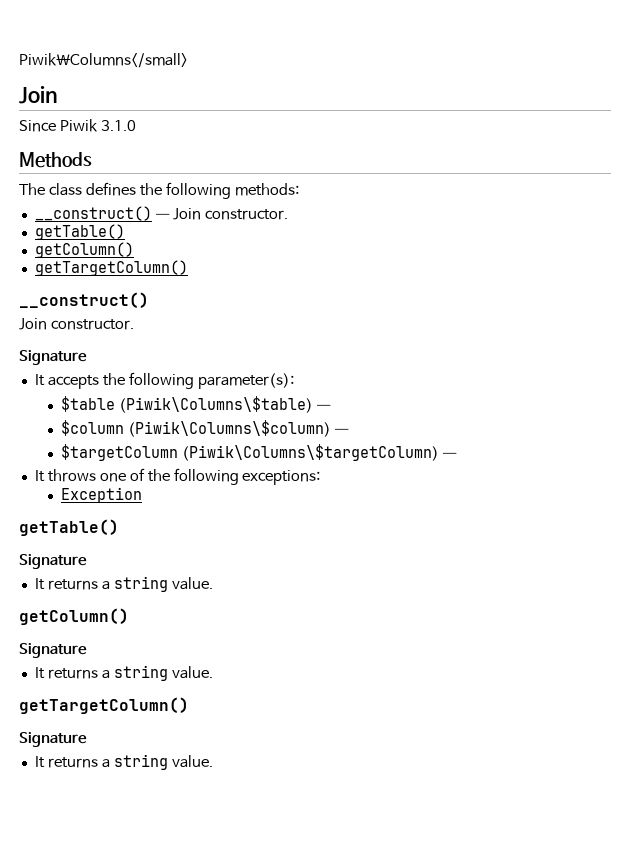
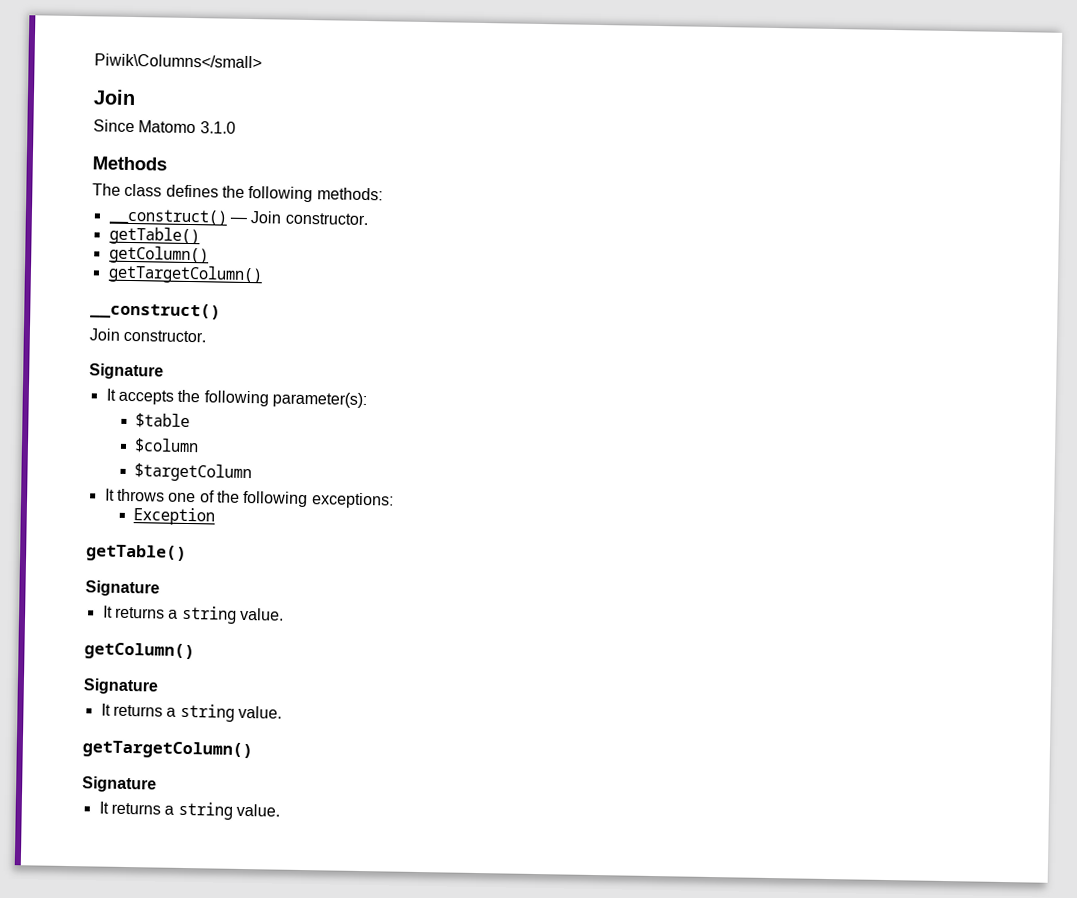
- Since Piwik 3.1.0
+ Since Matomo 3.1.0
- $table (Piwik\Columns\$table) —
+ $table
- $column (Piwik\Columns\$column) —
+ $column
- $targetColumn (Piwik\Columns\$targetColumn) —
+ $targetColumn

